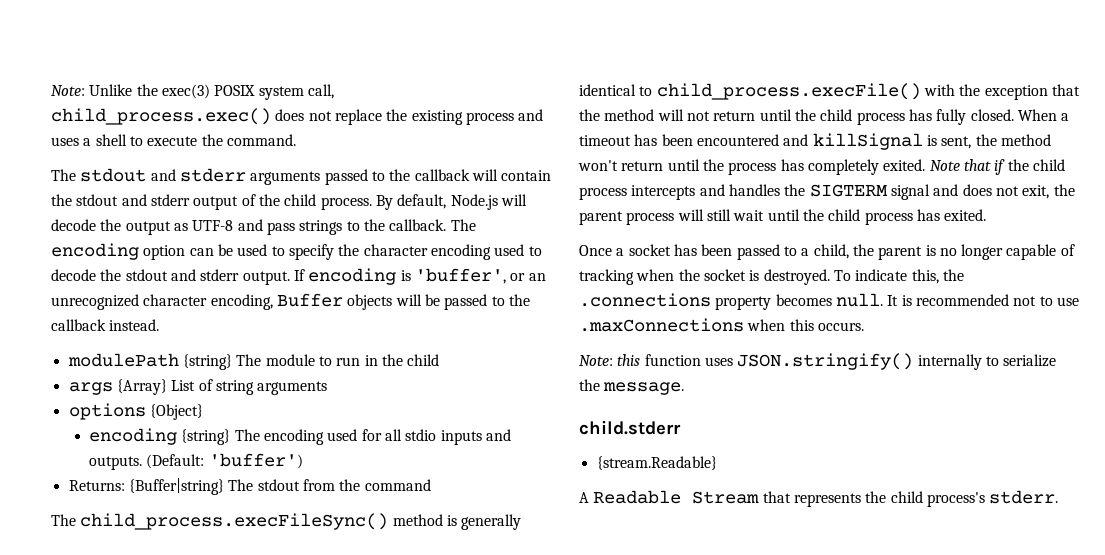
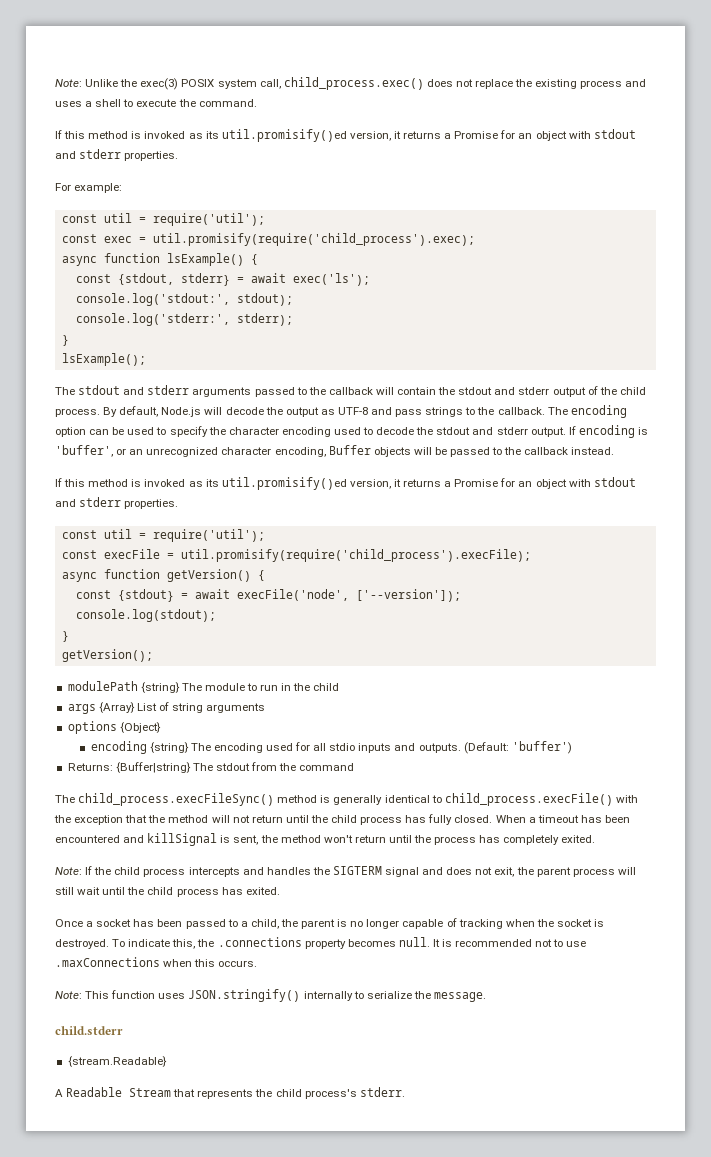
  Note: Unlike the exec(3) POSIX system call, child_process.exec() does not replace the existing process and uses a shell to execute the command.
+ If this method is invoked as its util.promisify()ed version, it returns a Promise for an object with stdout and stderr properties.
+ For example:
+ const util = require('util');
+ const exec = util.promisify(require('child_process').exec);
+ async function lsExample() {
+ const {stdout, stderr} = await exec('ls');
+ console.log('stdout:', stdout);
+ console.log('stderr:', stderr);
+ }
+ lsExample();
  If encoding is 'buffer', or an unrecognized character encoding, Buffer objects will be passed to the callback instead.
+ If this method is invoked as its util.promisify()ed version, it returns a Promise for an object with stdout and stderr properties.
+ const util = require('util');
+ const execFile = util.promisify(require('child_process').execFile);
+ async function getVersion() {
+ const {stdout} = await execFile('node', ['--version']);
+ console.log(stdout);
+ }
+ getVersion();
- When a timeout has been encountered and killSignal is sent, the method won't return until the process has completely exited. Note that if the child process intercepts and handles the SIGTERM signal and does not exit, the parent process will still wait until the child process has exited.
+ When a timeout has been encountered and killSignal is sent, the method won't return until the process has completely exited.
+ Note: If the child process intercepts and handles the SIGTERM signal and does not exit, the parent process will still wait until the child process has exited.
- Note: this function uses JSON.stringify() internally to serialize the message.
+ Note: This function uses JSON.stringify() internally to serialize the message.

